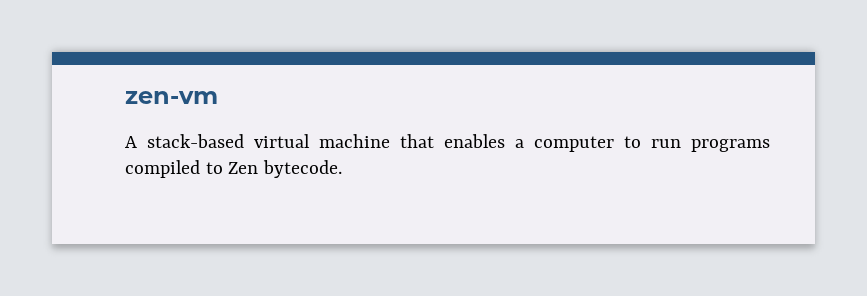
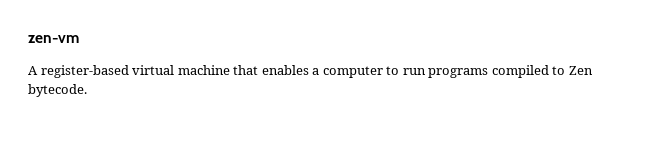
- A stack-based virtual machine that enables a computer to run programs compiled to Zen bytecode.
+ A register-based virtual machine that enables a computer to run programs compiled to Zen bytecode.

